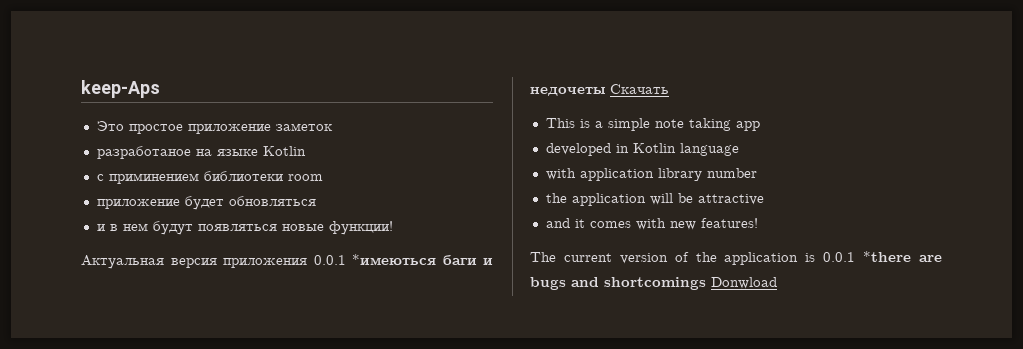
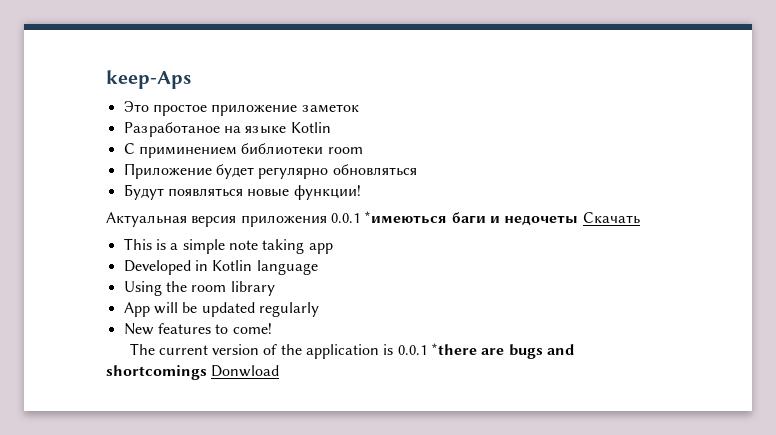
- разработаное на языке Kotlin
+ Разработаное на языке Kotlin
- с приминением библиотеки room
+ С приминением библиотеки room
- приложение будет обновляться
- и в нем будут появляться новые функции!
+ Приложение будет регулярно обновляться
+ Будут появляться новые функции!
- developed in Kotlin language
+ Developed in Kotlin language
- with application library number
- the application will be attractive
- and it comes with new features!
+ Using the room library
+ App will be updated regularly
+ New features to come!

